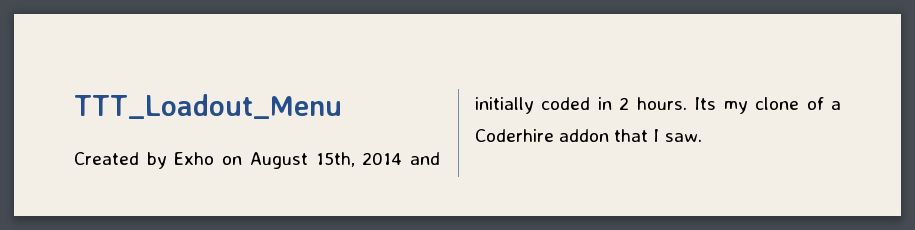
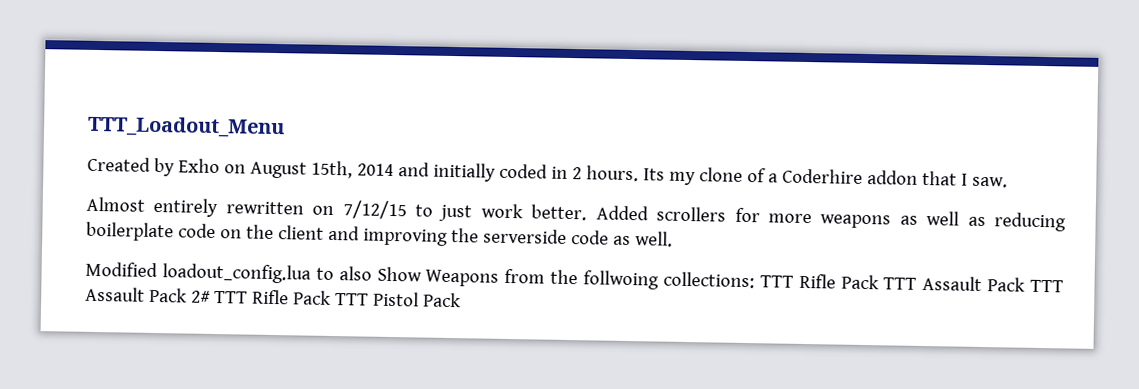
+ Almost entirely rewritten on 7/12/15 to just work better. Added scrollers for more weapons as well as reducing boilerplate code on the client and improving the serverside code as well.
+ Modified loadout_config.lua to also Show Weapons from the follwoing collections: TTT Rifle Pack TTT Assault Pack TTT Assault Pack 2# TTT Rifle Pack TTT Pistol Pack

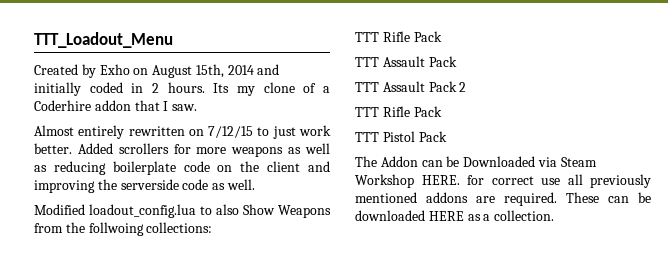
- Modified loadout_config.lua to also Show Weapons from the follwoing collections: TTT Rifle Pack TTT Assault Pack TTT Assault Pack 2# TTT Rifle Pack TTT Pistol Pack
+ Modified loadout_config.lua to also Show Weapons from the follwoing collections:
+ TTT Rifle Pack
+ TTT Assault Pack
+ TTT Assault Pack 2
+ TTT Rifle Pack
+ TTT Pistol Pack
+ The Addon can be Downloaded via Steam Workshop HERE. for correct use all previously mentioned addons are required. These can be downloaded HERE as a collection.

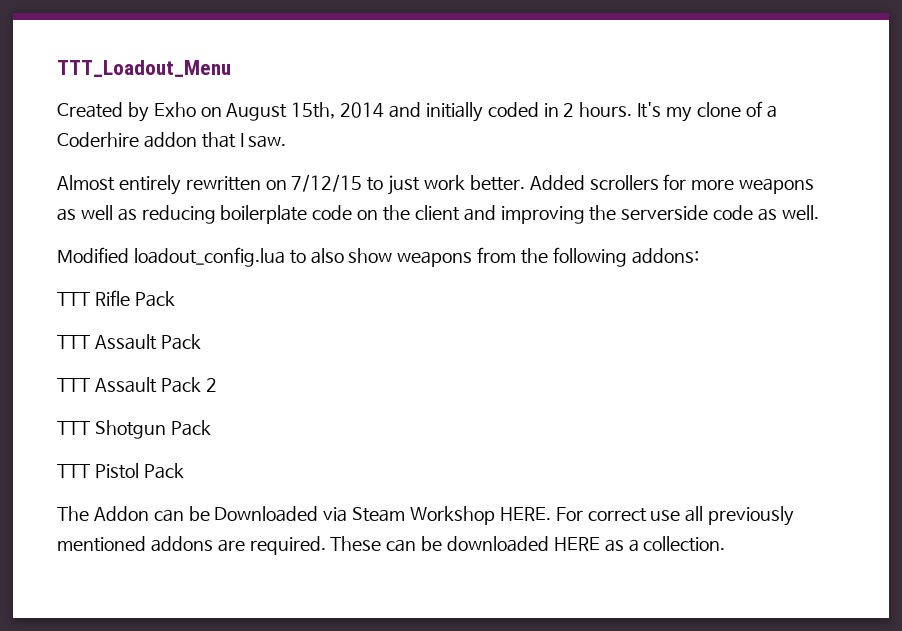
- Its my clone of a Coderhire addon that I saw.
+ It's my clone of a Coderhire addon that I saw.
- Modified loadout_config.lua to also Show Weapons from the follwoing collections:
+ Modified loadout_config.lua to also show weapons from the following addons:
  TTT Assault Pack 2
- TTT Rifle Pack
+ TTT Shotgun Pack
- The Addon can be Downloaded via Steam Workshop HERE. for correct use all previously mentioned addons are required.
+ The Addon can be Downloaded via Steam Workshop HERE. For correct use all previously mentioned addons are required.

